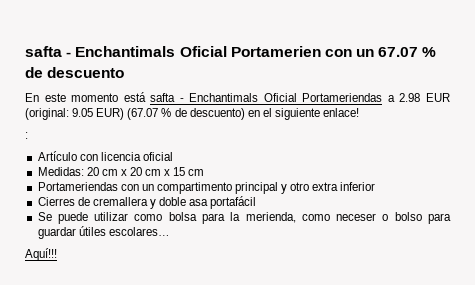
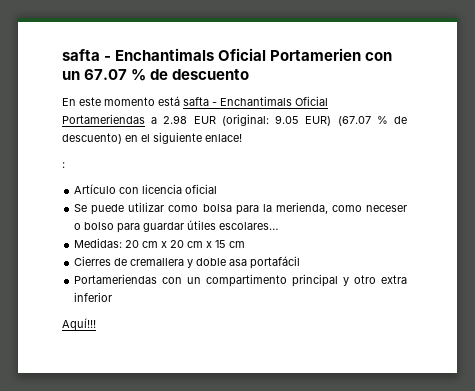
- Medidas: 20 cm x 20 cm x 15 cm
- Portameriendas con un compartimento principal y otro extra inferior
- Cierres de cremallera y doble asa portafácil
+ Medidas: 20 cm x 20 cm x 15 cm
+ Cierres de cremallera y doble asa portafácil
+ Portameriendas con un compartimento principal y otro extra inferior

